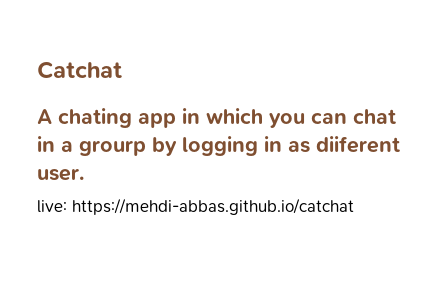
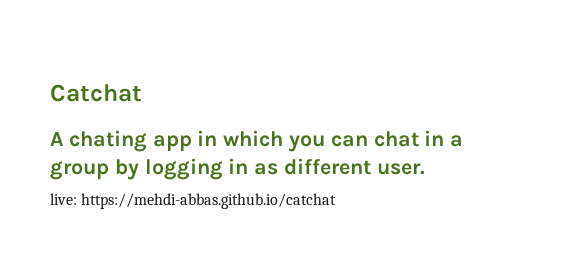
- A chating app in which you can chat in a grourp by logging in as diiferent user.
+ A chating app in which you can chat in a group by logging in as different user.

